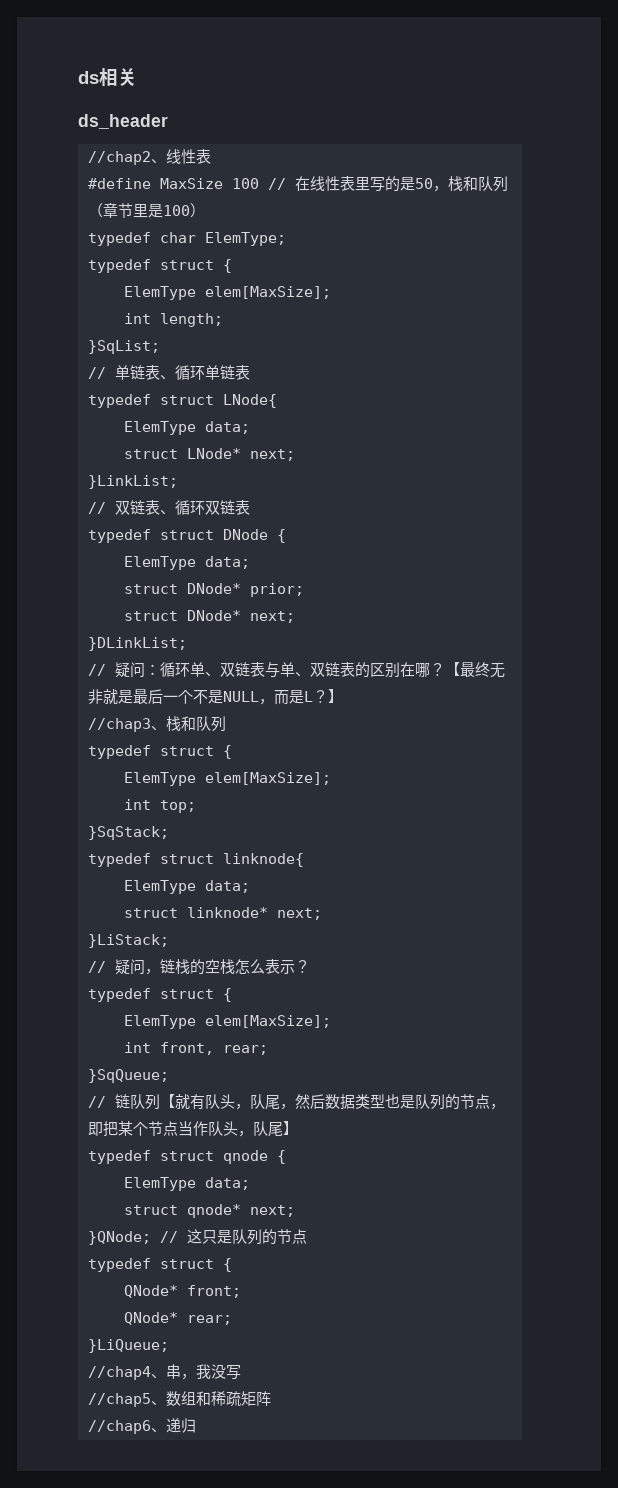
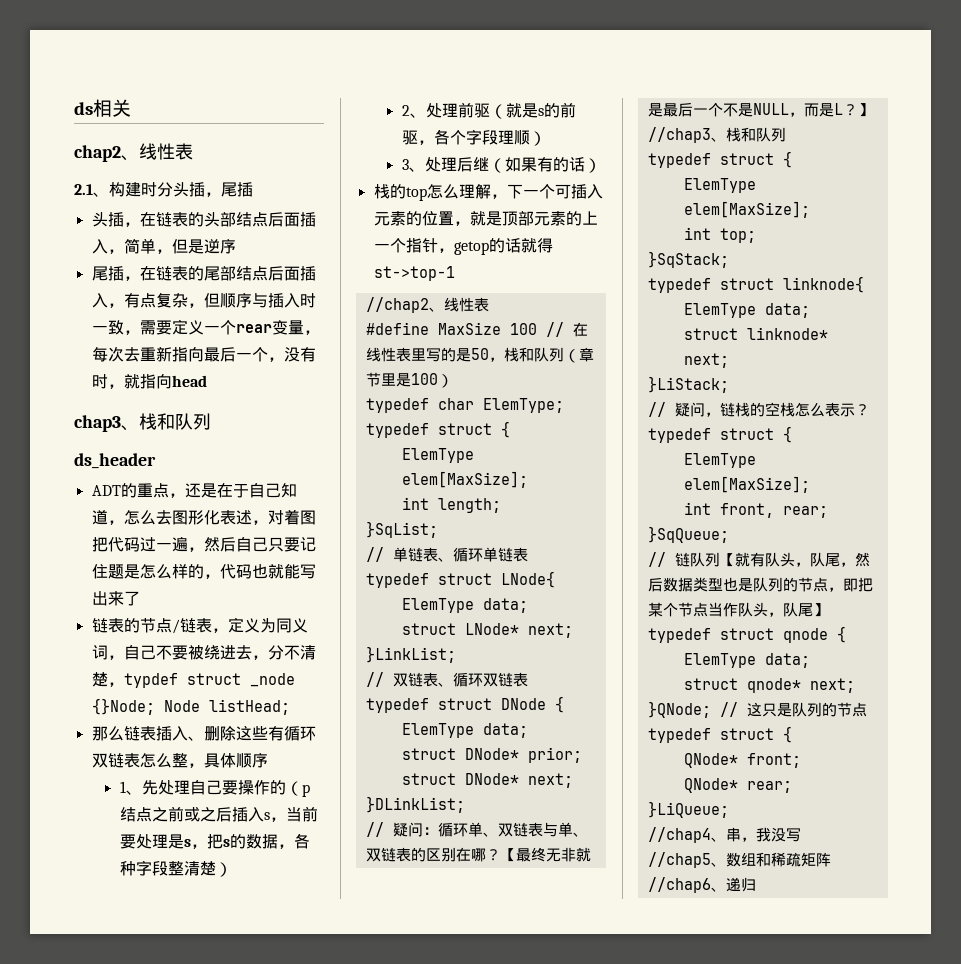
+ chap2、线性表
+ 2.1、构建时分头插，尾插
+ 头插，在链表的头部结点后面插入，简单，但是逆序
+ 尾插，在链表的尾部结点后面插入，有点复杂，但顺序与插入时一致，需要定义一个rear变量，每次去重新指向最后一个，没有时，就指向head
+ chap3、栈和队列
  ds_header
+ ADT的重点，还是在于自己知道，怎么去图形化表述，对着图把代码过一遍，然后自己只要记住题是怎么样的，代码也就能写出来了
+ 链表的节点/链表，定义为同义词，自己不要被绕进去，分不清楚，typdef struct _node {}Node; Node listHead;
+ 那么链表插入、删除这些有循环双链表怎么整，具体顺序
+ 1、先处理自己要操作的（p结点之前或之后插入s，当前要处理是s，把s的数据，各种字段整清楚）
+ 2、处理前驱（就是s的前驱，各个字段理顺）
+ 3、处理后继（如果有的话）
+ 栈的top怎么理解，下一个可插入元素的位置，就是顶部元素的上一个指针，getop的话就得st->top-1

